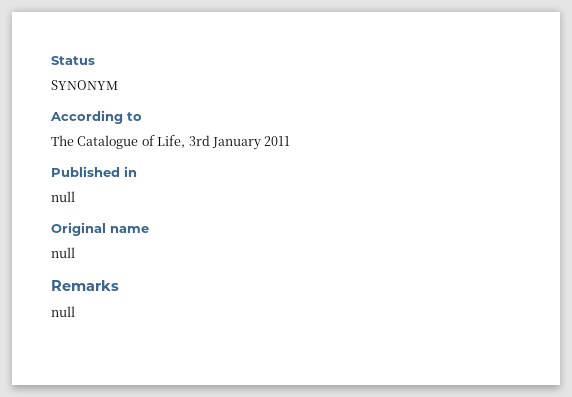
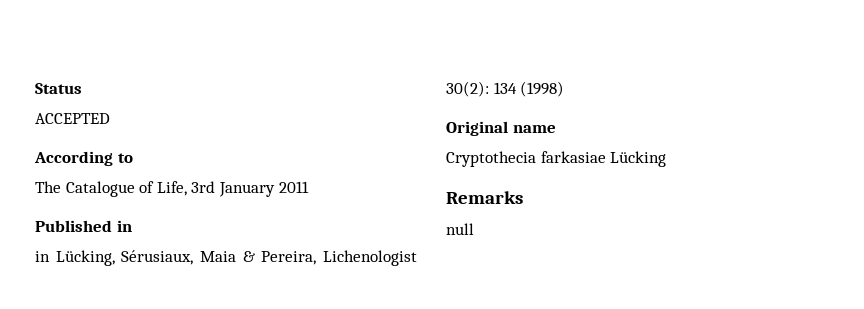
- SYNONYM
+ ACCEPTED
  Published in
- null
+ in Lücking, Sérusiaux, Maia & Pereira, Lichenologist 30(2): 134 (1998)
  Original name
- null
+ Cryptothecia farkasiae Lücking

